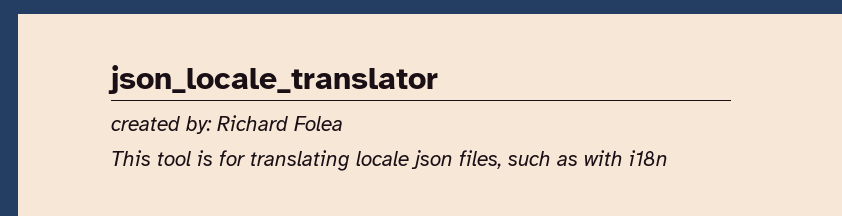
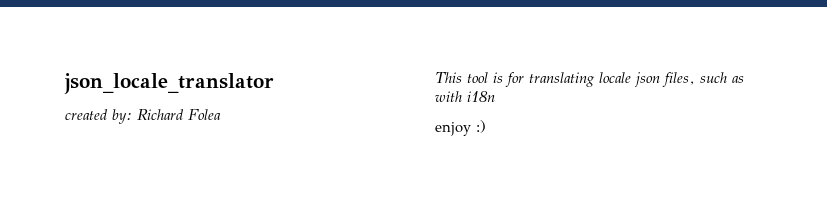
+ enjoy :)

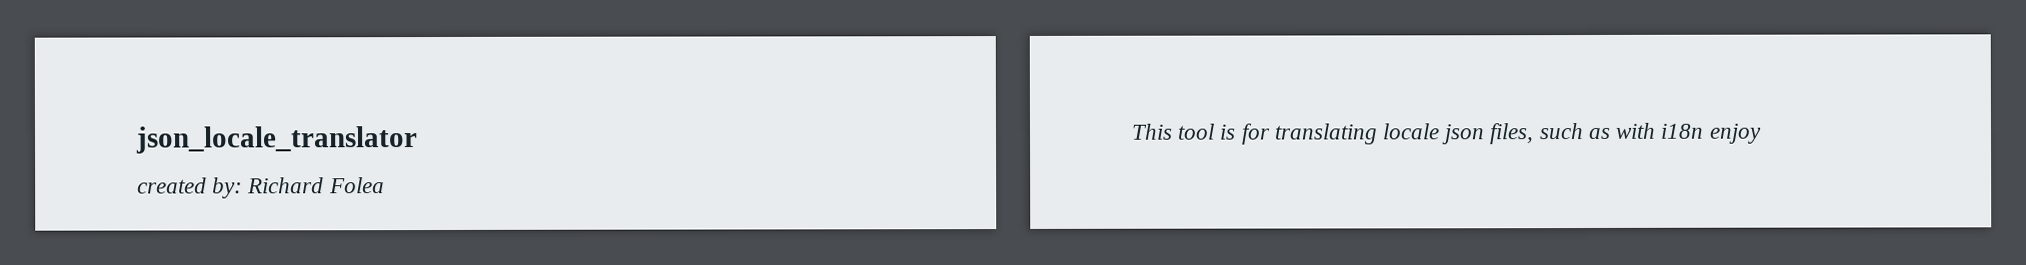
- This tool is for translating locale json files, such as with i18n
- enjoy :)
+ This tool is for translating locale json files, such as with i18n enjoy

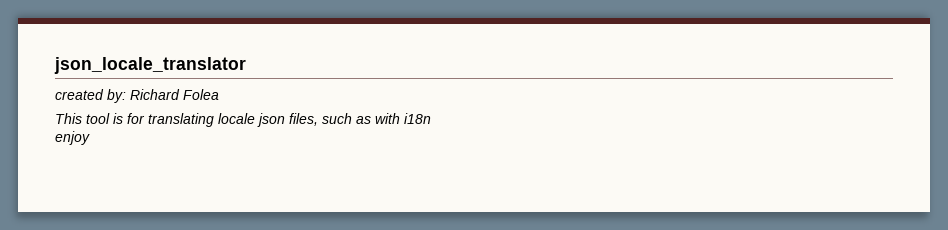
- This tool is for translating locale json files, such as with i18n enjoy
+ This tool is for translating locale json files, such as with i18n
+ enjoy

